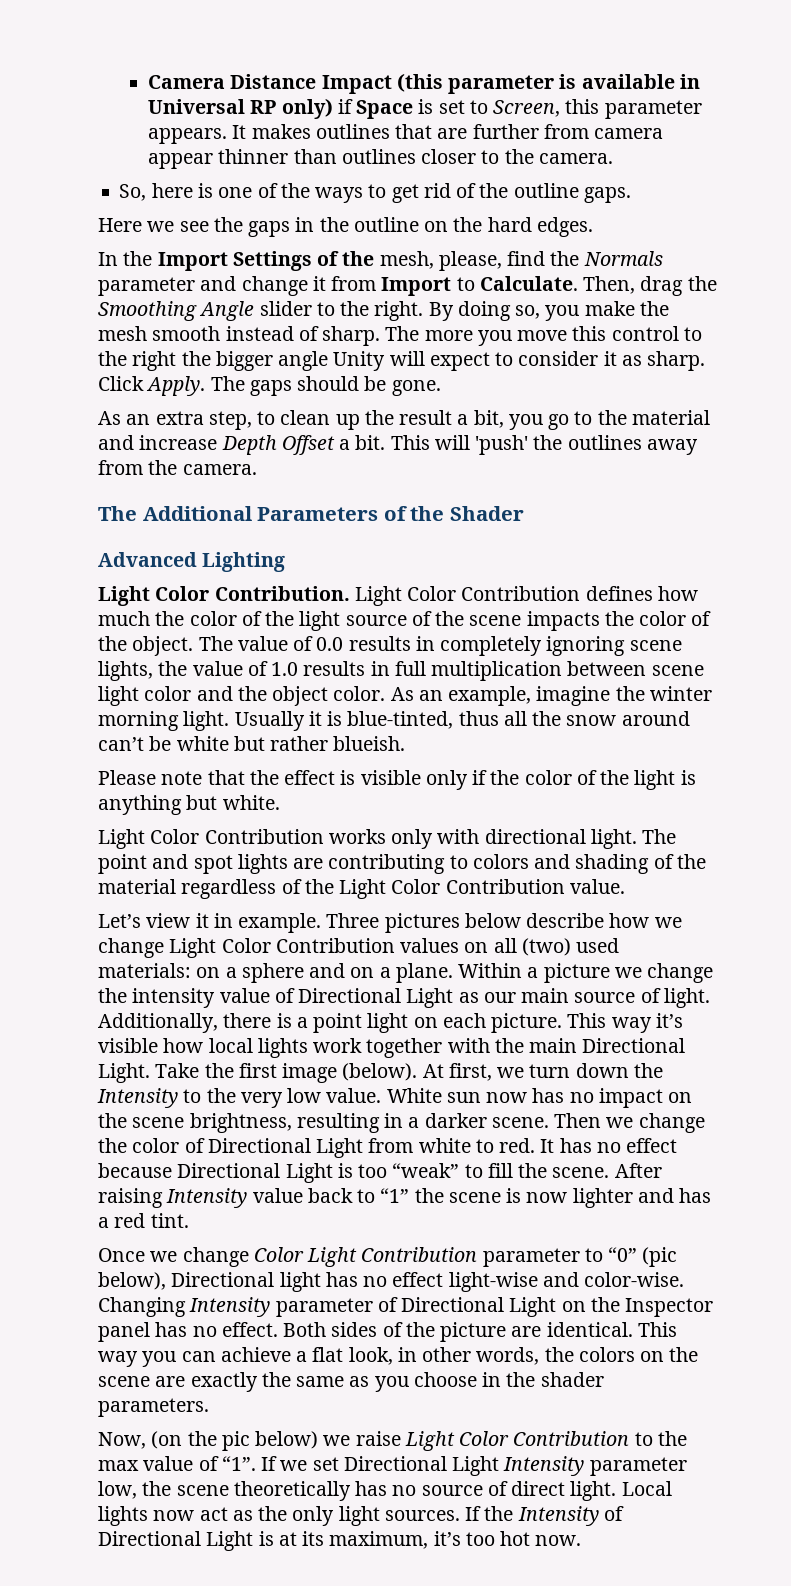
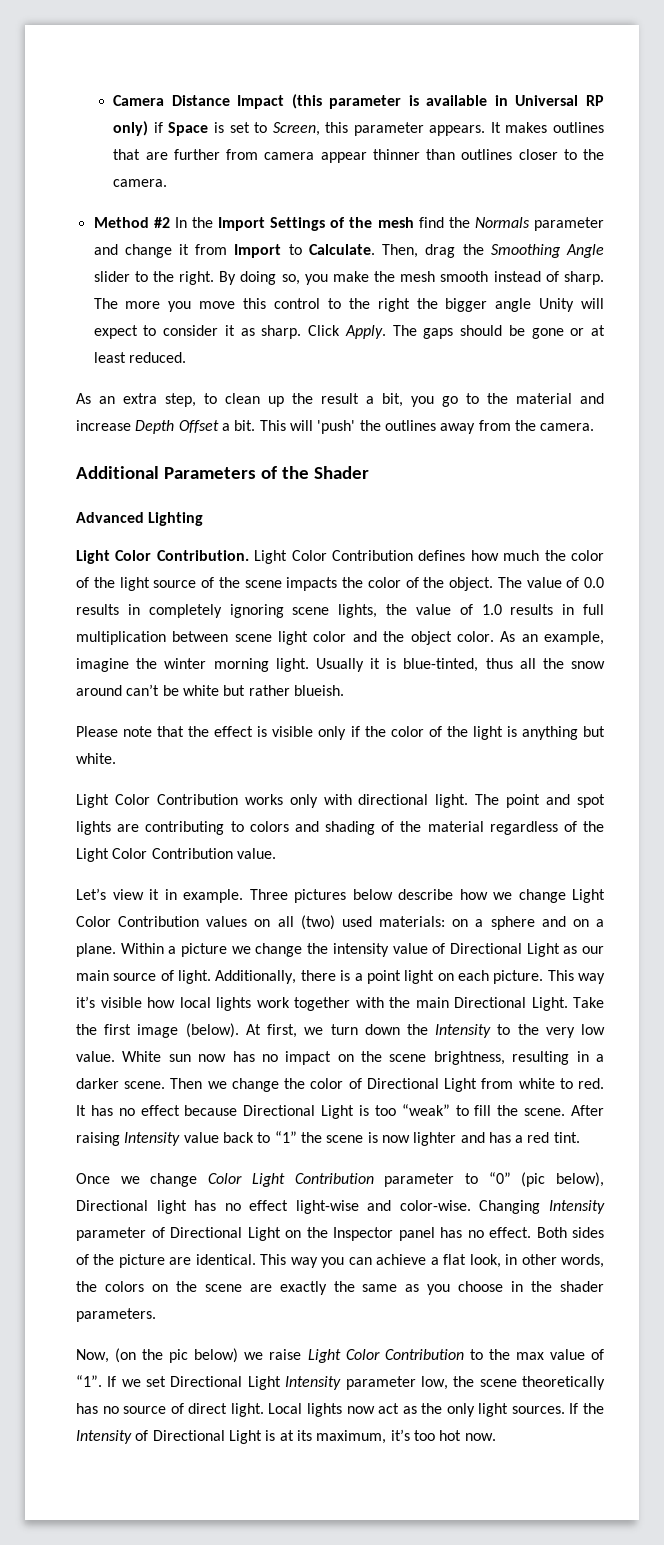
- So, here is one of the ways to get rid of the outline gaps.
- Here we see the gaps in the outline on the hard edges.
- In the Import Settings of the mesh, please, find the Normals parameter and change it from Import to Calculate.
+ Method #2 In the Import Settings of the mesh find the Normals parameter and change it from Import to Calculate.
- The gaps should be gone.
+ The gaps should be gone or at least reduced.
- The Additional Parameters of the Shader
+ Additional Parameters of the Shader

